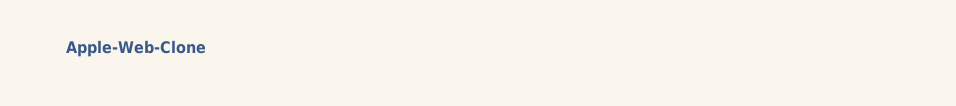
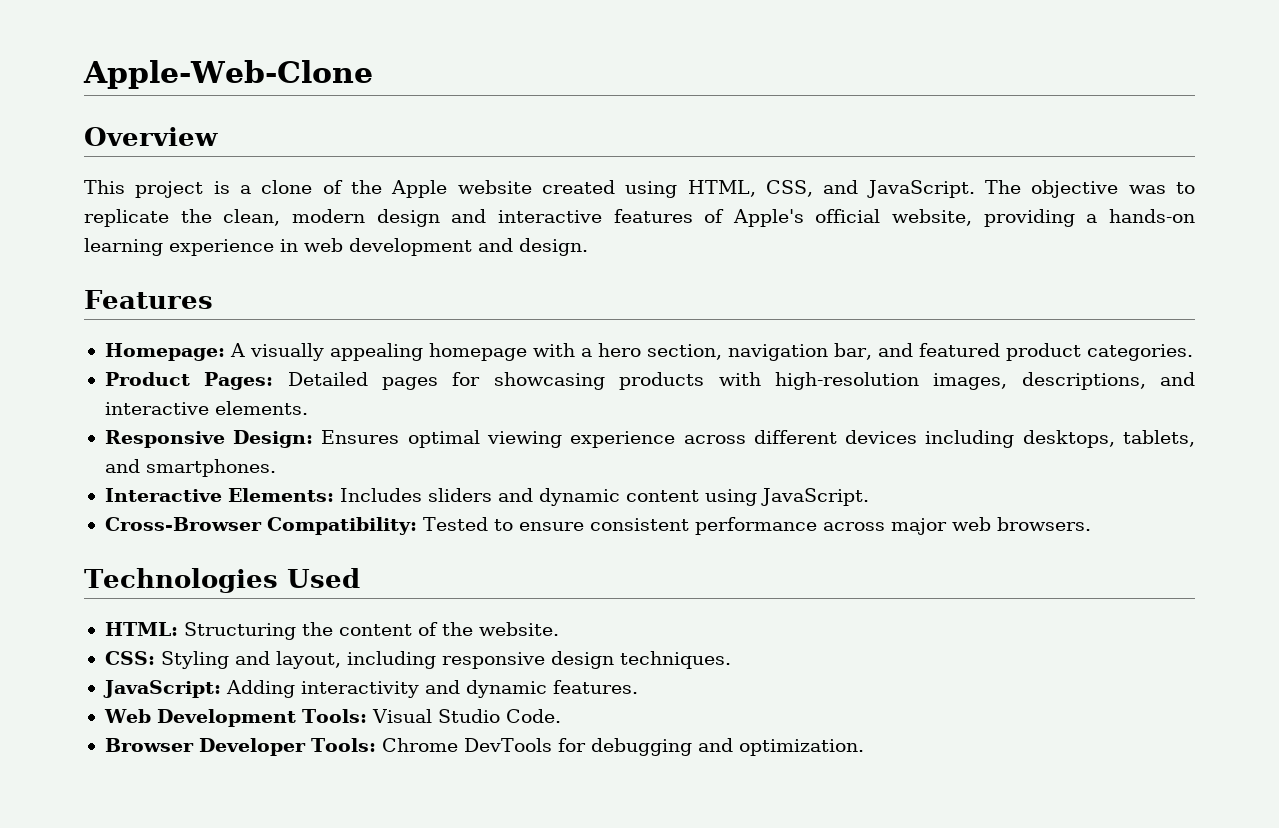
+ Overview
+ This project is a clone of the Apple website created using HTML, CSS, and JavaScript. The objective was to replicate the clean, modern design and interactive features of Apple's official website, providing a hands-on learning experience in web development and design.
+ Features
+ Homepage: A visually appealing homepage with a hero section, navigation bar, and featured product categories.
+ Product Pages: Detailed pages for showcasing products with high-resolution images, descriptions, and interactive elements.
+ Responsive Design: Ensures optimal viewing experience across different devices including desktops, tablets, and smartphones.
+ Interactive Elements: Includes sliders and dynamic content using JavaScript.
+ Cross-Browser Compatibility: Tested to ensure consistent performance across major web browsers.
+ Technologies Used
+ HTML: Structuring the content of the website.
+ CSS: Styling and layout, including responsive design techniques.
+ JavaScript: Adding interactivity and dynamic features.
+ Web Development Tools: Visual Studio Code.
+ Browser Developer Tools: Chrome DevTools for debugging and optimization.

